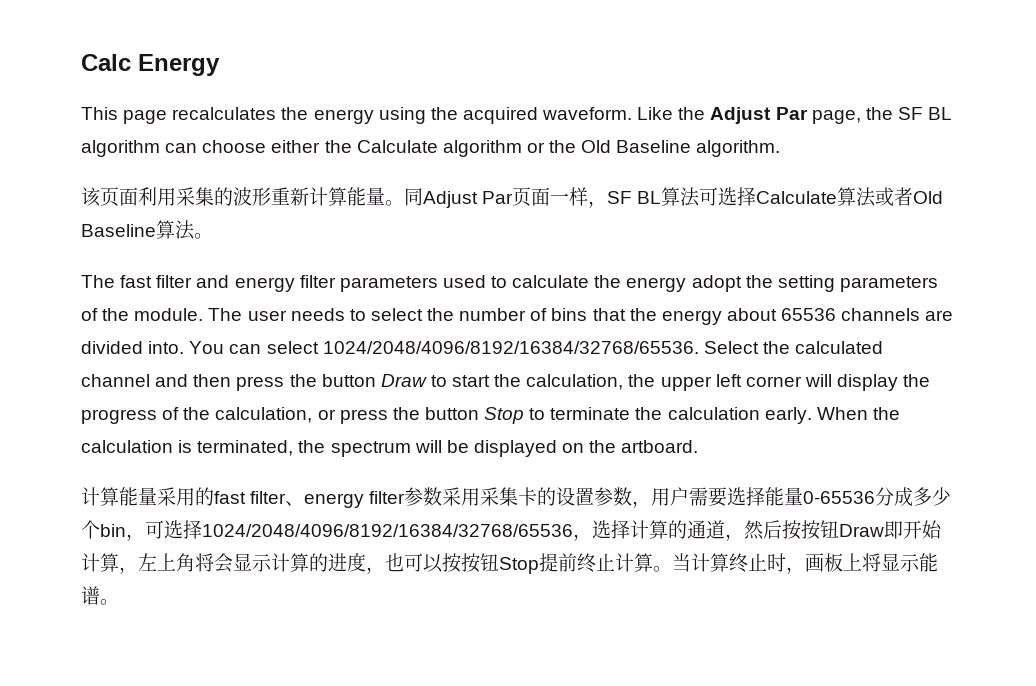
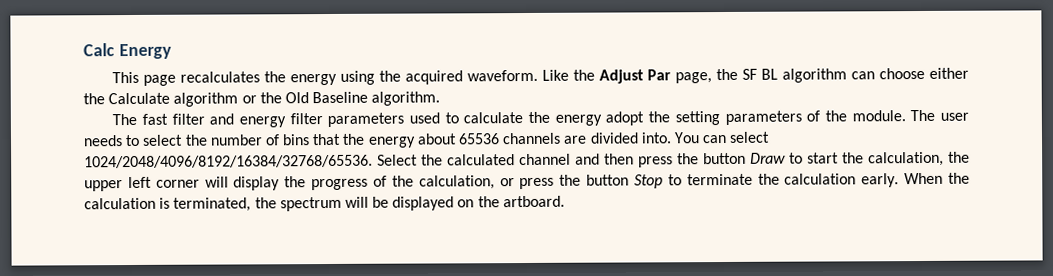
- 该页面利用采集的波形重新计算能量。同Adjust Par页面一样，SF BL算法可选择Calculate算法或者Old Baseline算法。
- 计算能量采用的fast filter、energy filter参数采用采集卡的设置参数，用户需要选择能量0-65536分成多少个bin，可选择1024/2048/4096/8192/16384/32768/65536，选择计算的通道，然后按按钮Draw即开始计算，左上角将会显示计算的进度，也可以按按钮Stop提前终止计算。当计算终止时，画板上将显示能谱。

